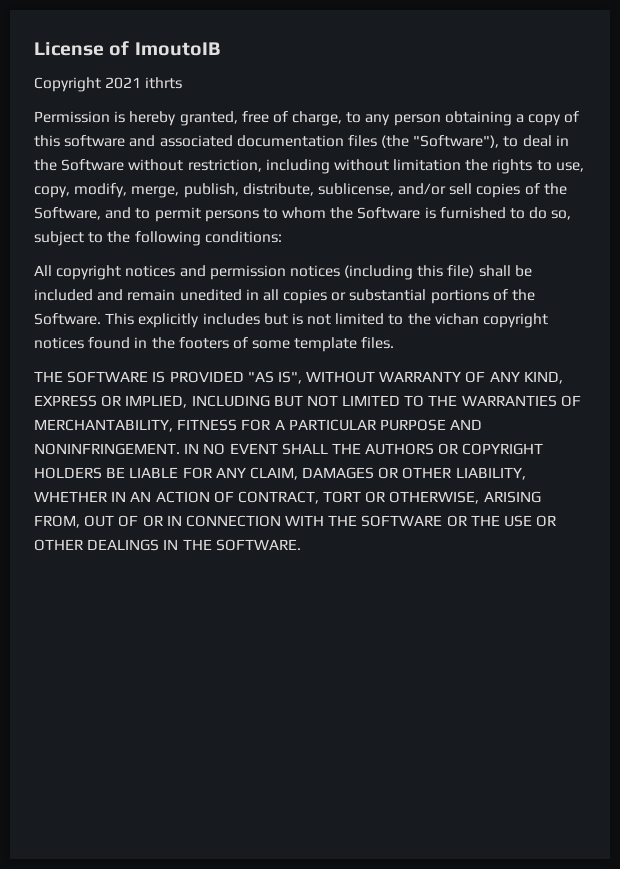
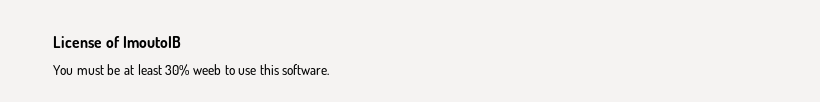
- Copyright 2021 ithrts
- Permission is hereby granted, free of charge, to any person obtaining a copy of this software and associated documentation files (the "Software"), to deal in the Software without restriction, including without limitation the rights to use, copy, modify, merge, publish, distribute, sublicense, and/or sell copies of the Software, and to permit persons to whom the Software is furnished to do so, subject to the following conditions:
- All copyright notices and permission notices (including this file) shall be included and remain unedited in all copies or substantial portions of the Software. This explicitly includes but is not limited to the vichan copyright notices found in the footers of some template files.
- THE SOFTWARE IS PROVIDED "AS IS", WITHOUT WARRANTY OF ANY KIND, EXPRESS OR IMPLIED, INCLUDING BUT NOT LIMITED TO THE WARRANTIES OF MERCHANTABILITY, FITNESS FOR A PARTICULAR PURPOSE AND NONINFRINGEMENT. IN NO EVENT SHALL THE AUTHORS OR COPYRIGHT HOLDERS BE LIABLE FOR ANY CLAIM, DAMAGES OR OTHER LIABILITY, WHETHER IN AN ACTION OF CONTRACT, TORT OR OTHERWISE, ARISING FROM, OUT OF OR IN CONNECTION WITH THE SOFTWARE OR THE USE OR OTHER DEALINGS IN THE SOFTWARE.
+ You must be at least 30% weeb to use this software.

